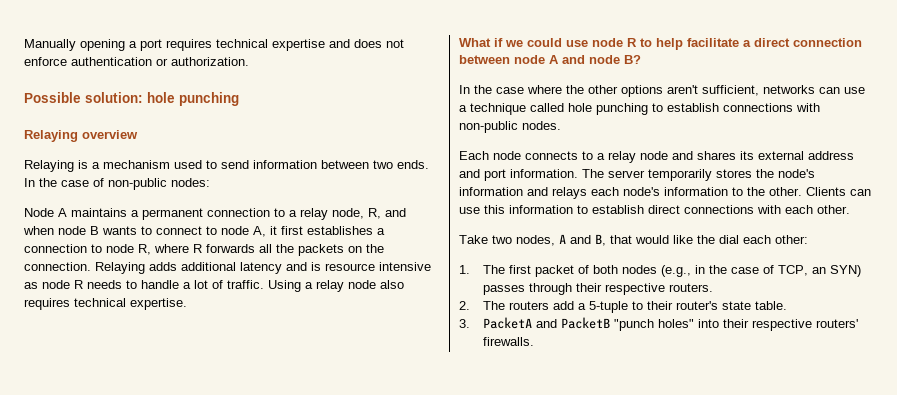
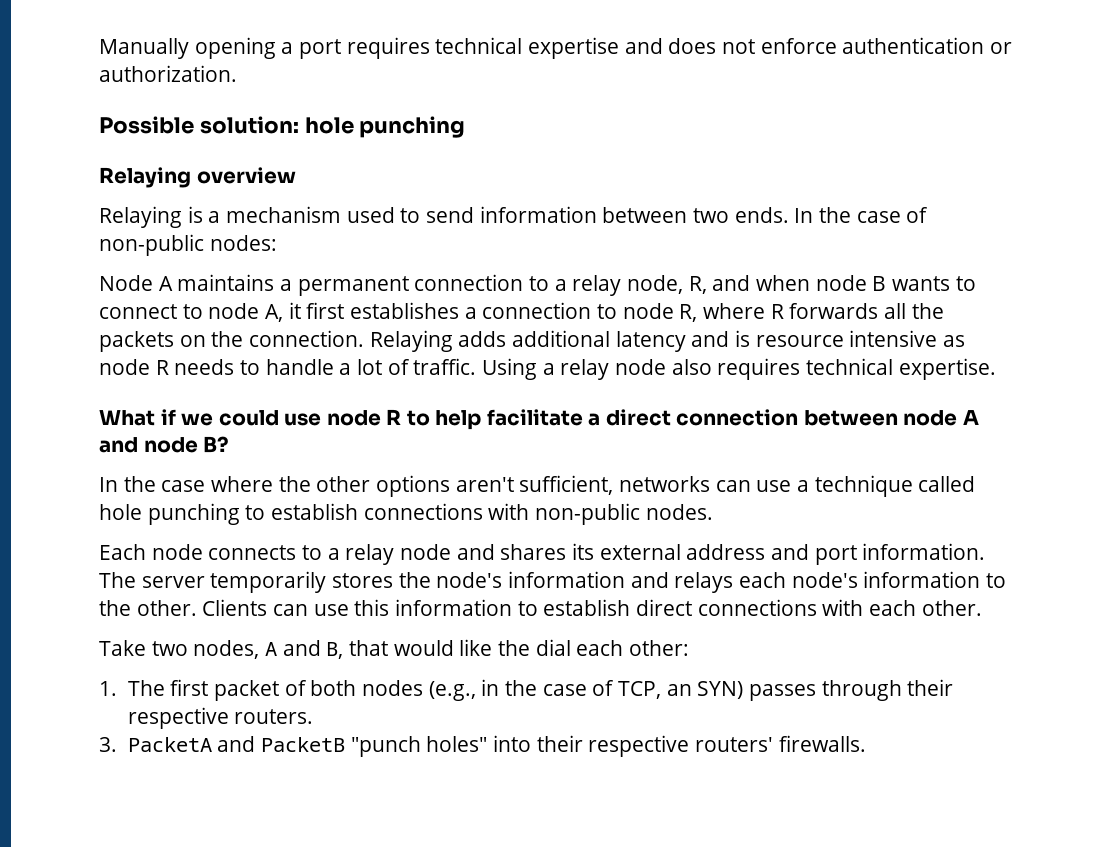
- 2. The routers add a 5-tuple to their router's state table.

